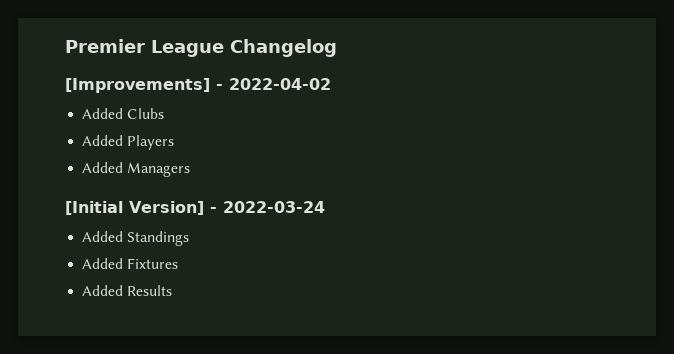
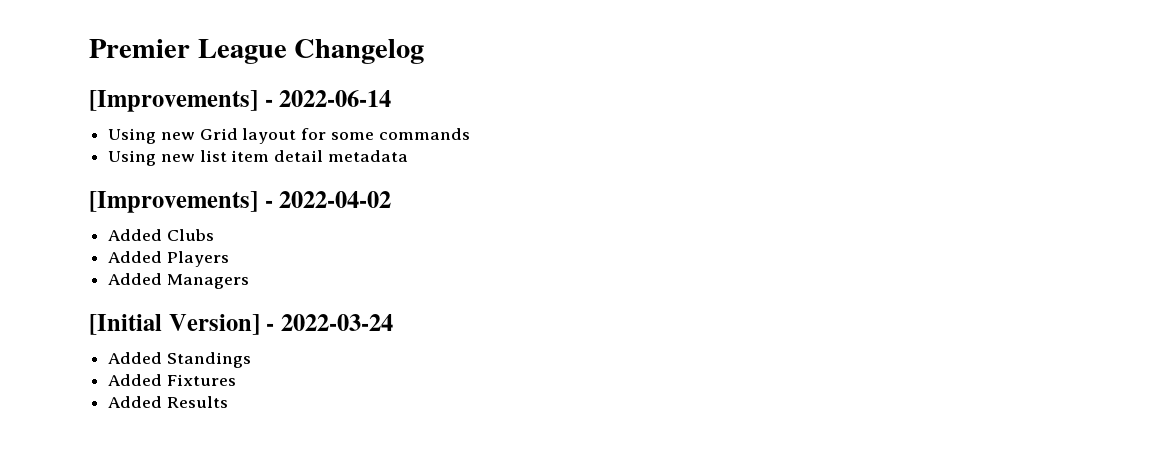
+ [Improvements] - 2022-06-14
+ Using new Grid layout for some commands
+ Using new list item detail metadata

